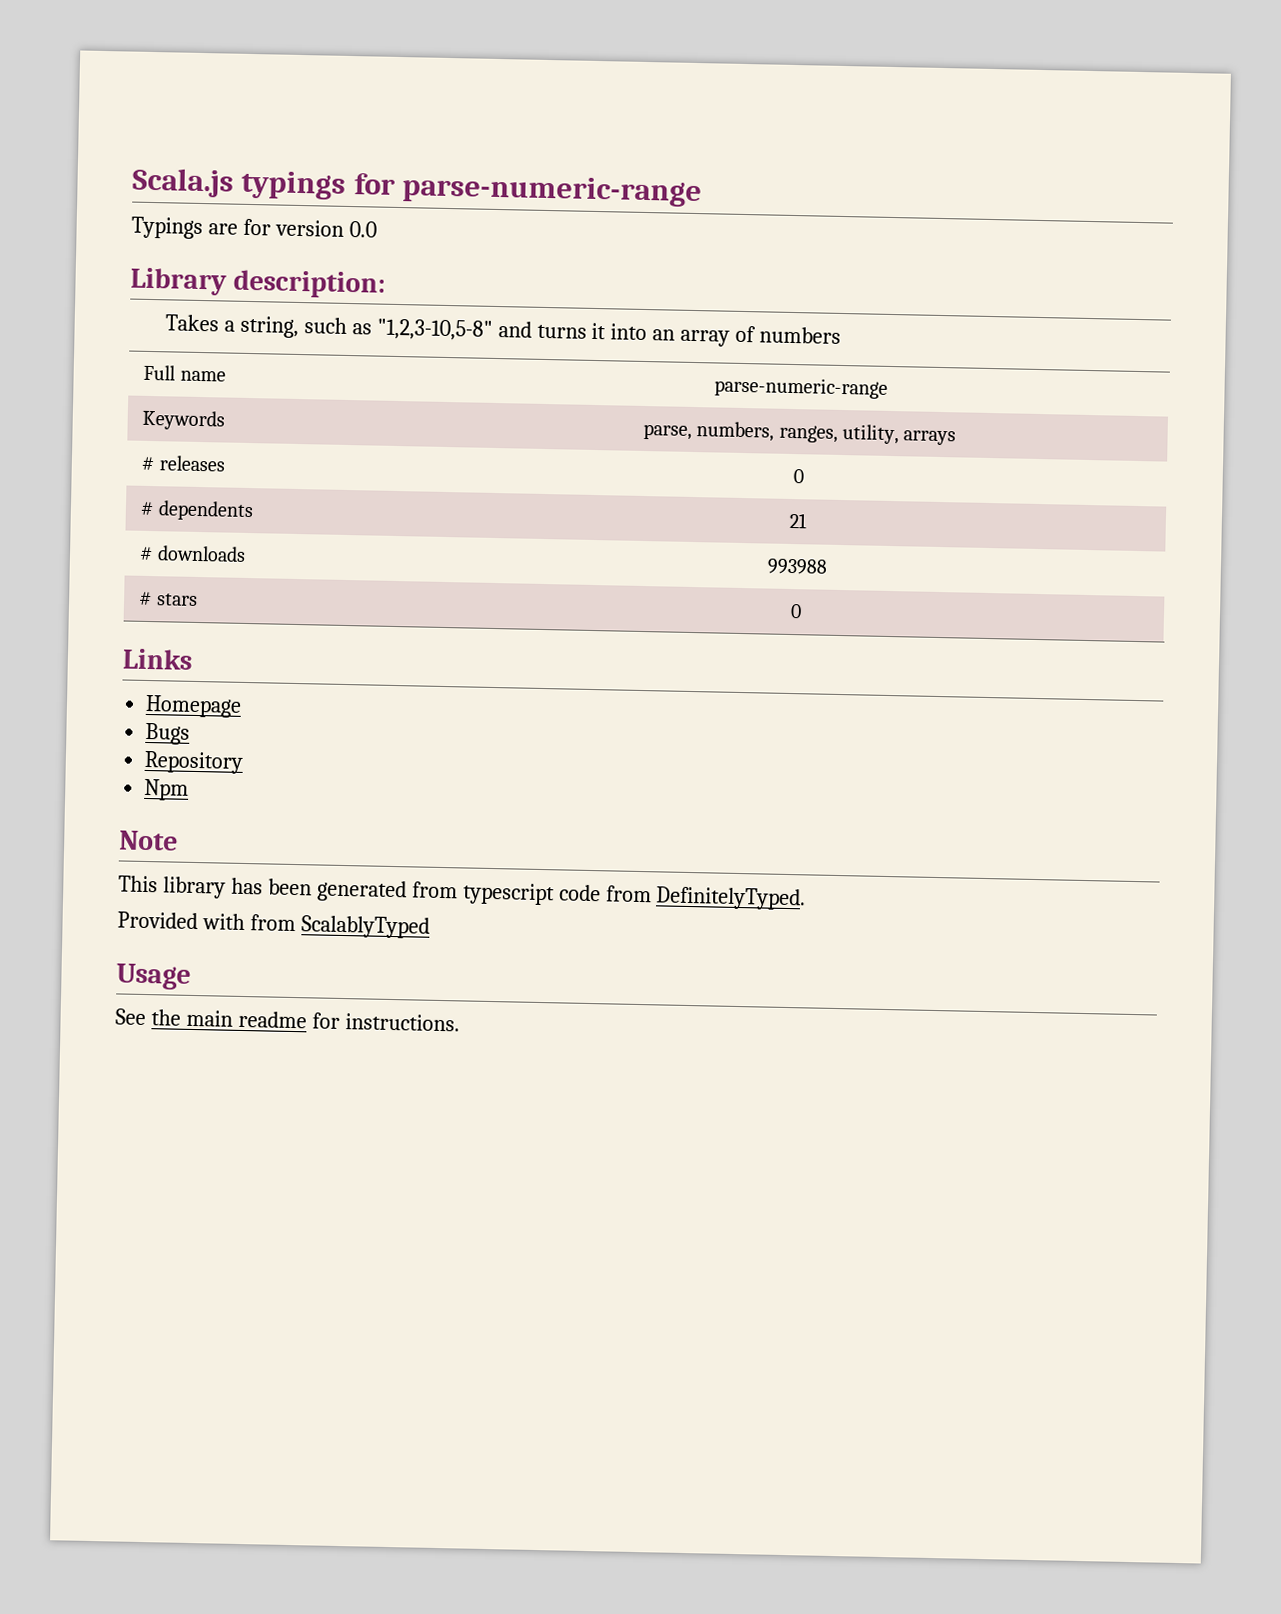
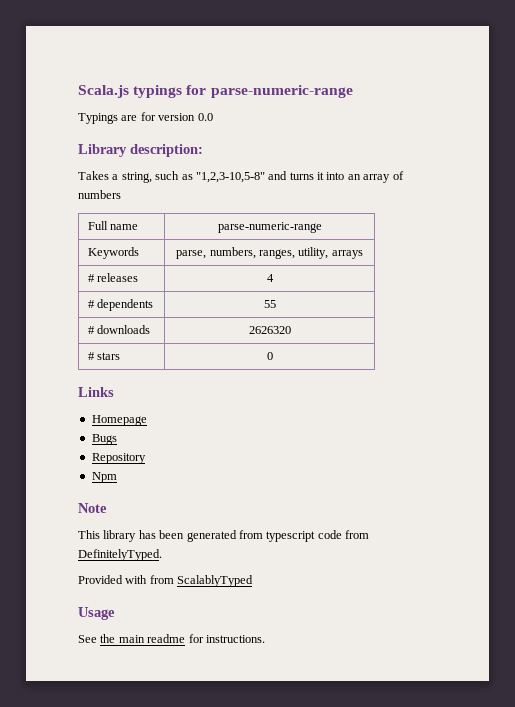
- # releases | 0
+ # releases | 4
- # dependents | 21
+ # dependents | 55
- # downloads | 993988
+ # downloads | 2626320

